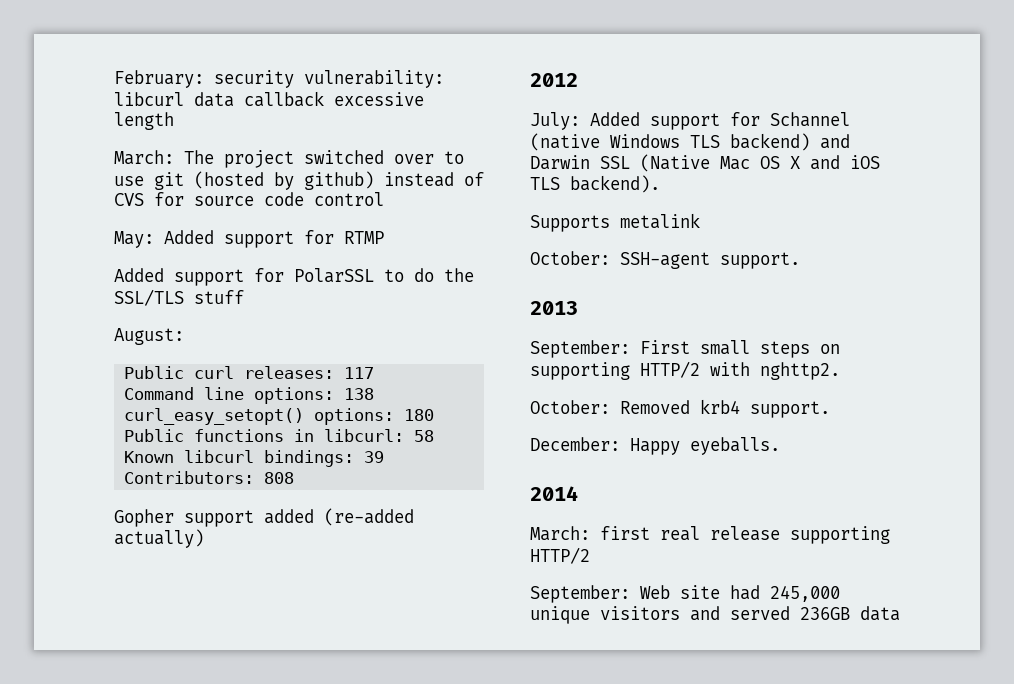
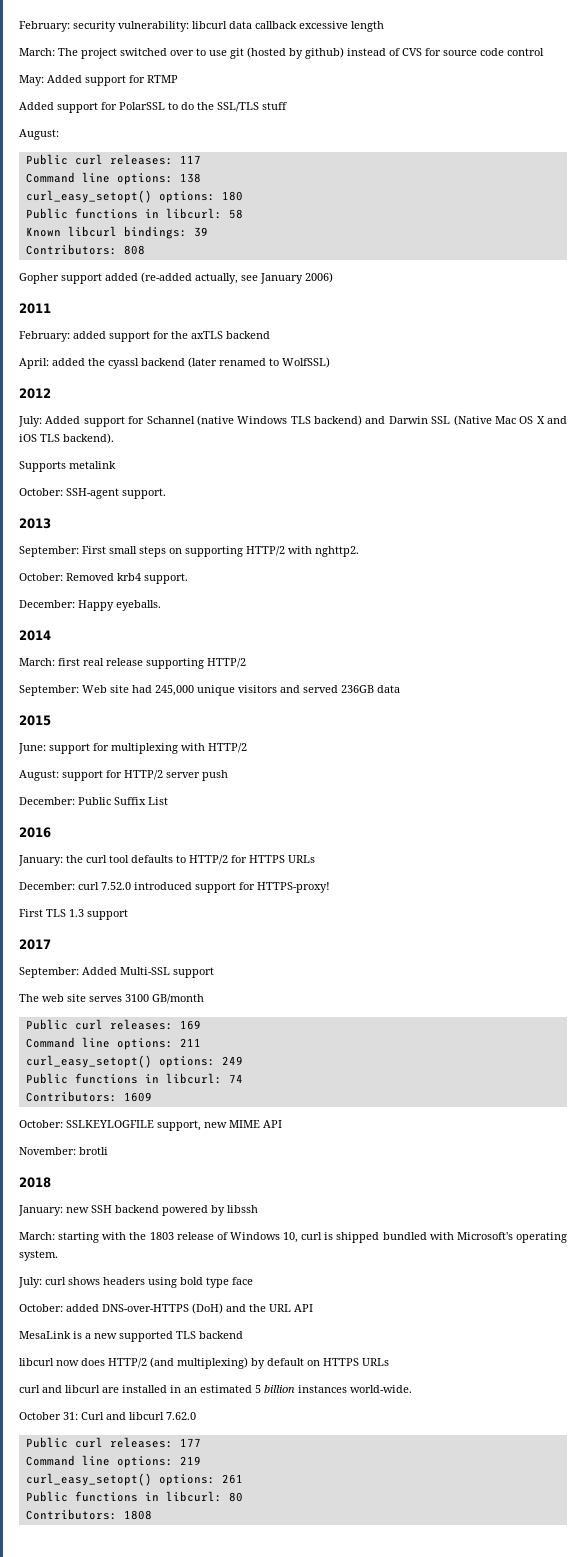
- Gopher support added (re-added actually)
+ Gopher support added (re-added actually, see January 2006)
+ 2011
+ February: added support for the axTLS backend
+ April: added the cyassl backend (later renamed to WolfSSL)
+ 2015
+ June: support for multiplexing with HTTP/2
+ August: support for HTTP/2 server push
+ December: Public Suffix List
+ 2016
+ January: the curl tool defaults to HTTP/2 for HTTPS URLs
+ December: curl 7.52.0 introduced support for HTTPS-proxy!
+ First TLS 1.3 support
+ 2017
+ September: Added Multi-SSL support
+ The web site serves 3100 GB/month
+ Public curl releases: 169
+ Command line options: 211
+ curl_easy_setopt() options: 249
+ Public functions in libcurl: 74
+ Contributors: 1609
+ October: SSLKEYLOGFILE support, new MIME API
+ November: brotli
+ 2018
+ January: new SSH backend powered by libssh
+ March: starting with the 1803 release of Windows 10, curl is shipped bundled with Microsoft's operating system.
+ July: curl shows headers using bold type face
+ October: added DNS-over-HTTPS (DoH) and the URL API
+ MesaLink is a new supported TLS backend
+ libcurl now does HTTP/2 (and multiplexing) by default on HTTPS URLs
+ curl and libcurl are installed in an estimated 5 billion instances world-wide.
+ October 31: Curl and libcurl 7.62.0
+ Public curl releases: 177
+ Command line options: 219
+ curl_easy_setopt() options: 261
+ Public functions in libcurl: 80
+ Contributors: 1808

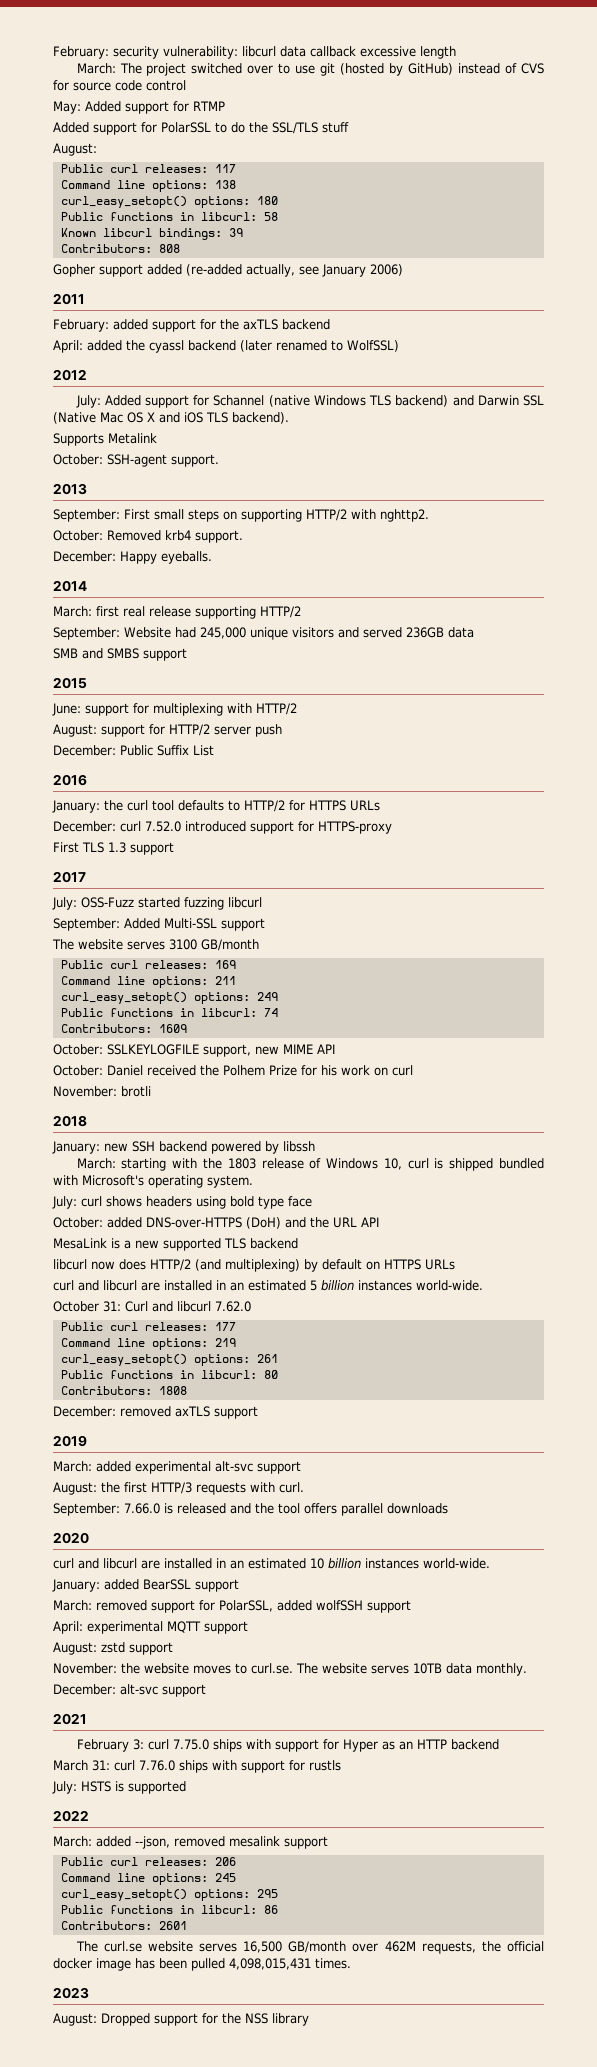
- March: The project switched over to use git (hosted by github) instead of CVS for source code control
+ March: The project switched over to use git (hosted by GitHub) instead of CVS for source code control
- Supports metalink
+ Supports Metalink
- September: Web site had 245,000 unique visitors and served 236GB data
+ September: Website had 245,000 unique visitors and served 236GB data
+ SMB and SMBS support
- December: curl 7.52.0 introduced support for HTTPS-proxy!
+ December: curl 7.52.0 introduced support for HTTPS-proxy
+ July: OSS-Fuzz started fuzzing libcurl
- The web site serves 3100 GB/month
+ The website serves 3100 GB/month
+ October: Daniel received the Polhem Prize for his work on curl
+ December: removed axTLS support
+ 2019
+ March: added experimental alt-svc support
+ August: the first HTTP/3 requests with curl.
+ September: 7.66.0 is released and the tool offers parallel downloads
+ 2020
+ curl and libcurl are installed in an estimated 10 billion instances world-wide.
+ January: added BearSSL support
+ March: removed support for PolarSSL, added wolfSSH support
+ April: experimental MQTT support
+ August: zstd support
+ November: the website moves to curl.se. The website serves 10TB data monthly.
+ December: alt-svc support
+ 2021
+ February 3: curl 7.75.0 ships with support for Hyper as an HTTP backend
+ March 31: curl 7.76.0 ships with support for rustls
+ July: HSTS is supported
+ 2022
+ March: added --json, removed mesalink support
+ Public curl releases: 206
+ Command line options: 245
+ curl_easy_setopt() options: 295
+ Public functions in libcurl: 86
+ Contributors: 2601
+ The curl.se website serves 16,500 GB/month over 462M requests, the official docker image has been pulled 4,098,015,431 times.
+ 2023
+ August: Dropped support for the NSS library

